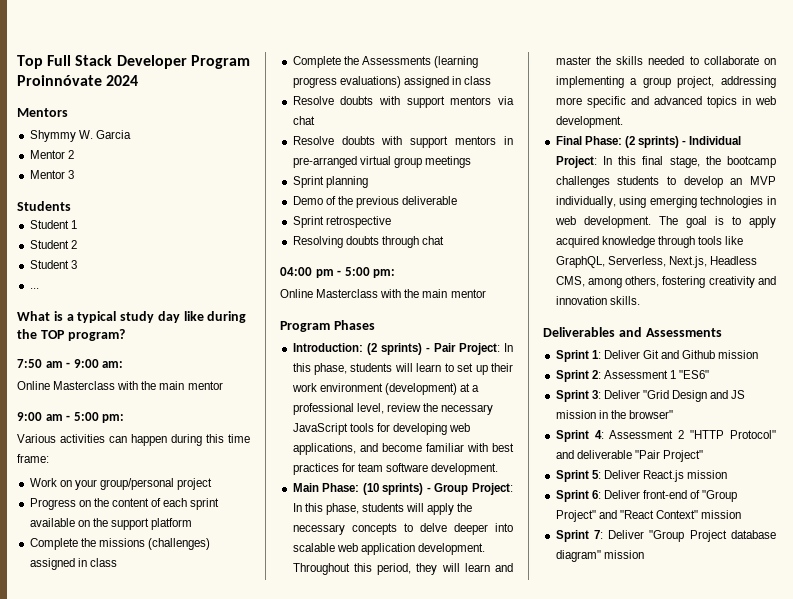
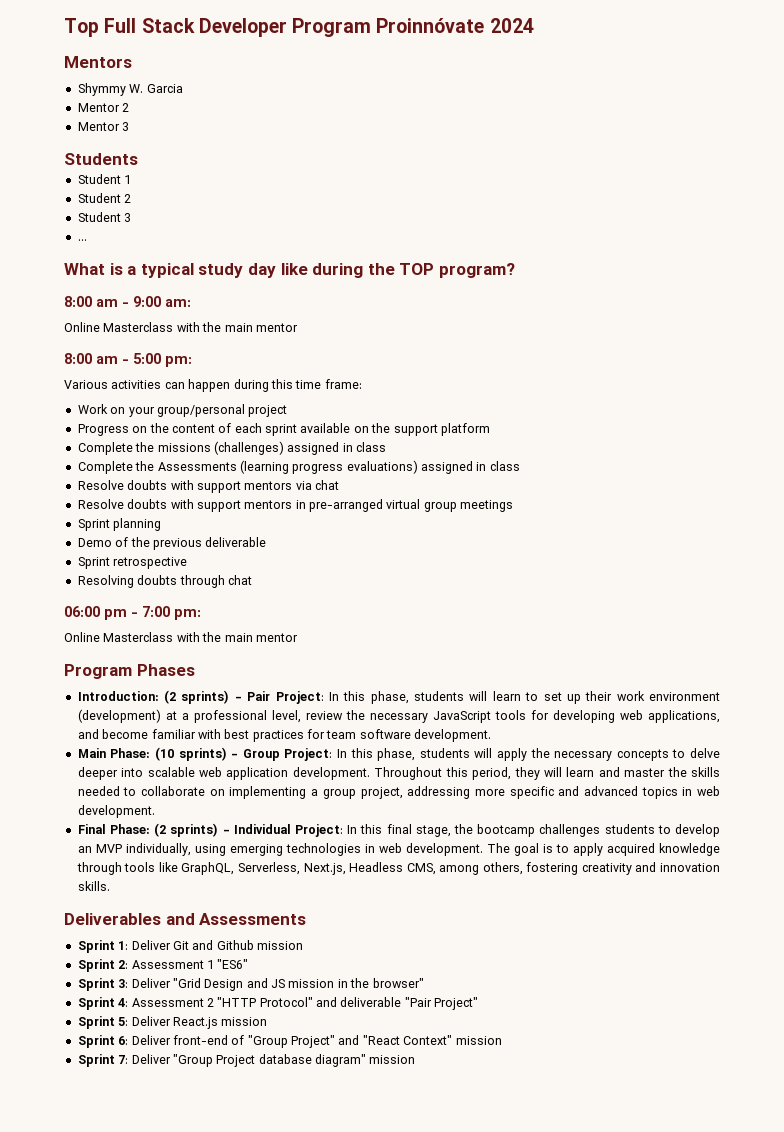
- 7:50 am - 9:00 am:
+ 8:00 am - 9:00 am:
- 9:00 am - 5:00 pm:
+ 8:00 am - 5:00 pm:
- 04:00 pm - 5:00 pm:
+ 06:00 pm - 7:00 pm:

